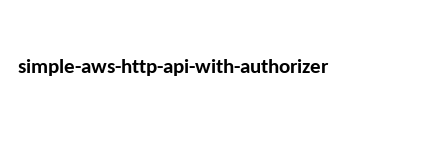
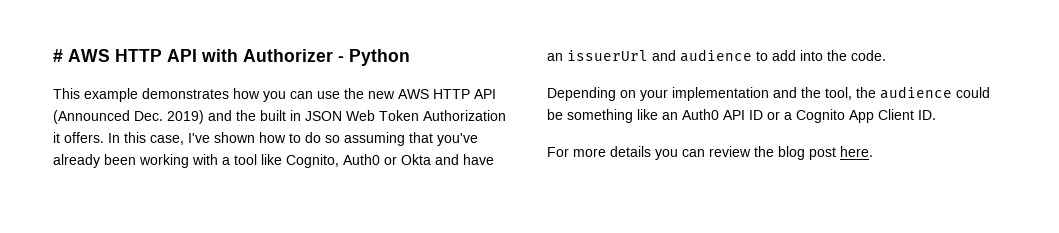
- simple-aws-http-api-with-authorizer
+ # AWS HTTP API with Authorizer - Python
+ This example demonstrates how you can use the new AWS HTTP API (Announced Dec. 2019) and the built in JSON Web Token Authorization it offers. In this case, I've shown how to do so assuming that you've already been working with a tool like Cognito, Auth0 or Okta and have an issuerUrl and audience to add into the code.
+ Depending on your implementation and the tool, the audience could be something like an Auth0 API ID or a Cognito App Client ID.
+ For more details you can review the blog post here.

